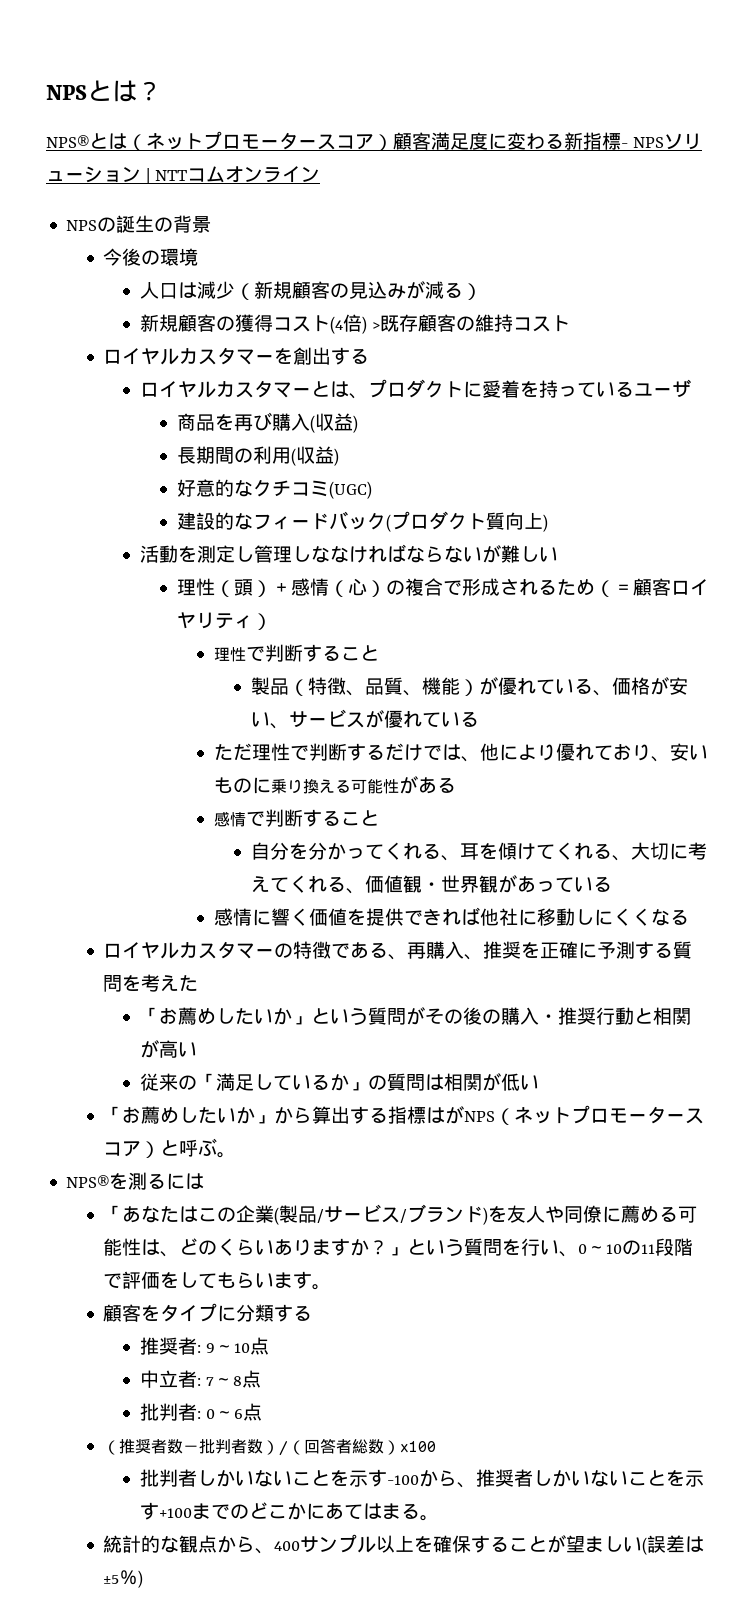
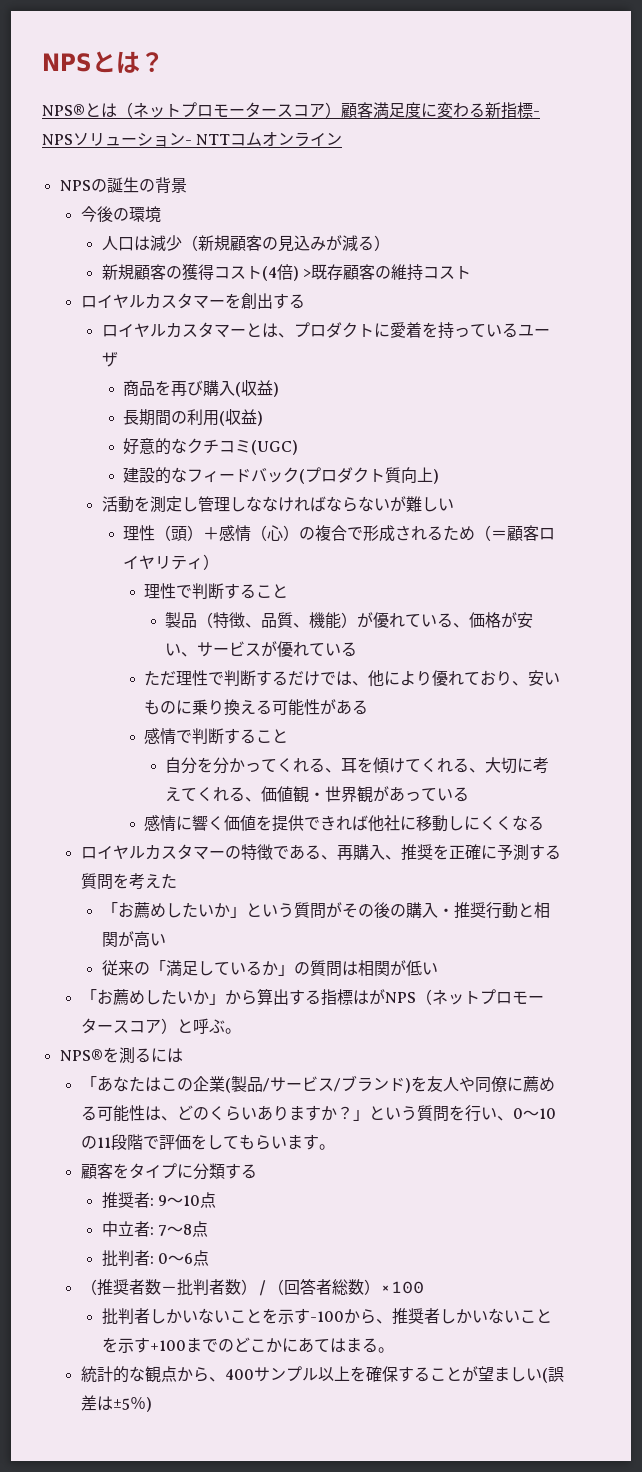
- NPS®とは（ネットプロモータースコア）顧客満足度に変わる新指標- NPSソリューション | NTTコムオンライン
+ NPS®とは（ネットプロモータースコア）顧客満足度に変わる新指標- NPSソリューション- NTTコムオンライン

